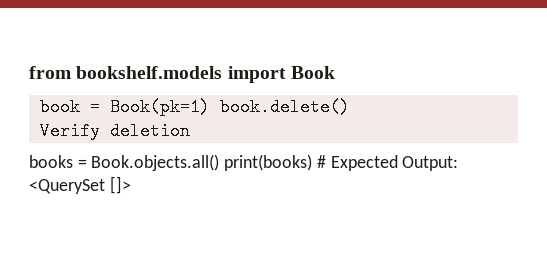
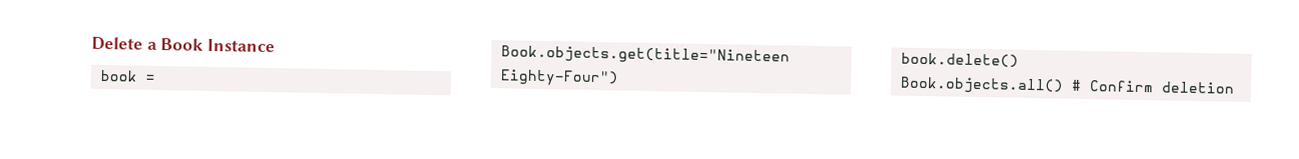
- from bookshelf.models import Book
+ Delete a Book Instance
- book = Book(pk=1) book.delete()
+ book = Book.objects.get(title="Nineteen Eighty-Four")
+ book.delete()
- Verify deletion
- books = Book.objects.all() print(books) # Expected Output: <QuerySet []>
+ Book.objects.all() # Confirm deletion

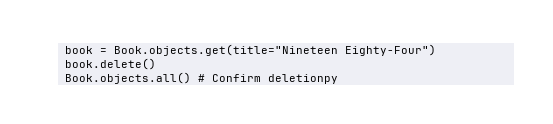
- Delete a Book Instance
- Book.objects.all() # Confirm deletion
+ Book.objects.all() # Confirm deletionpy

